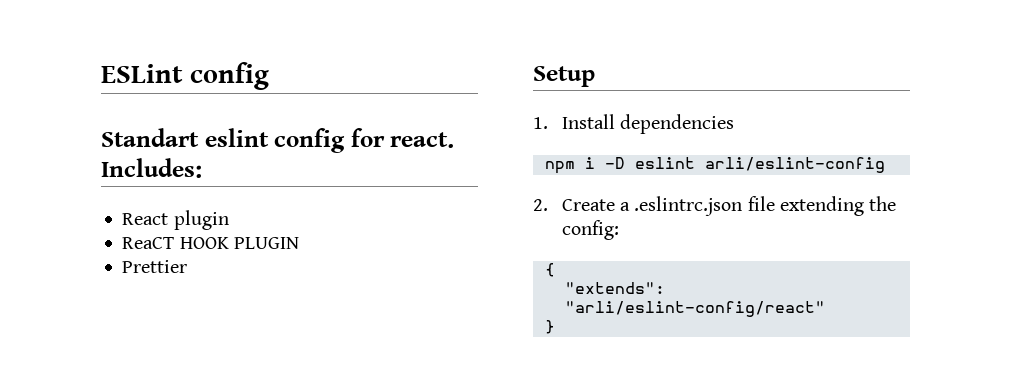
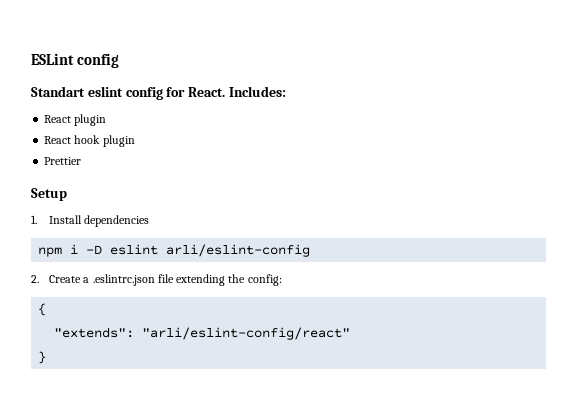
- Standart eslint config for react.
+ Standart eslint config for React.
- ReaCT HOOK PLUGIN
+ React hook plugin

